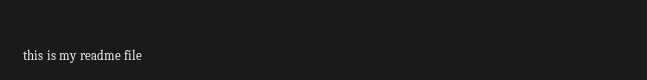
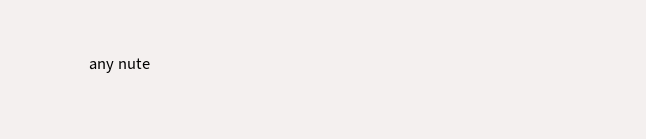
- this is my readme file
+ any nute

